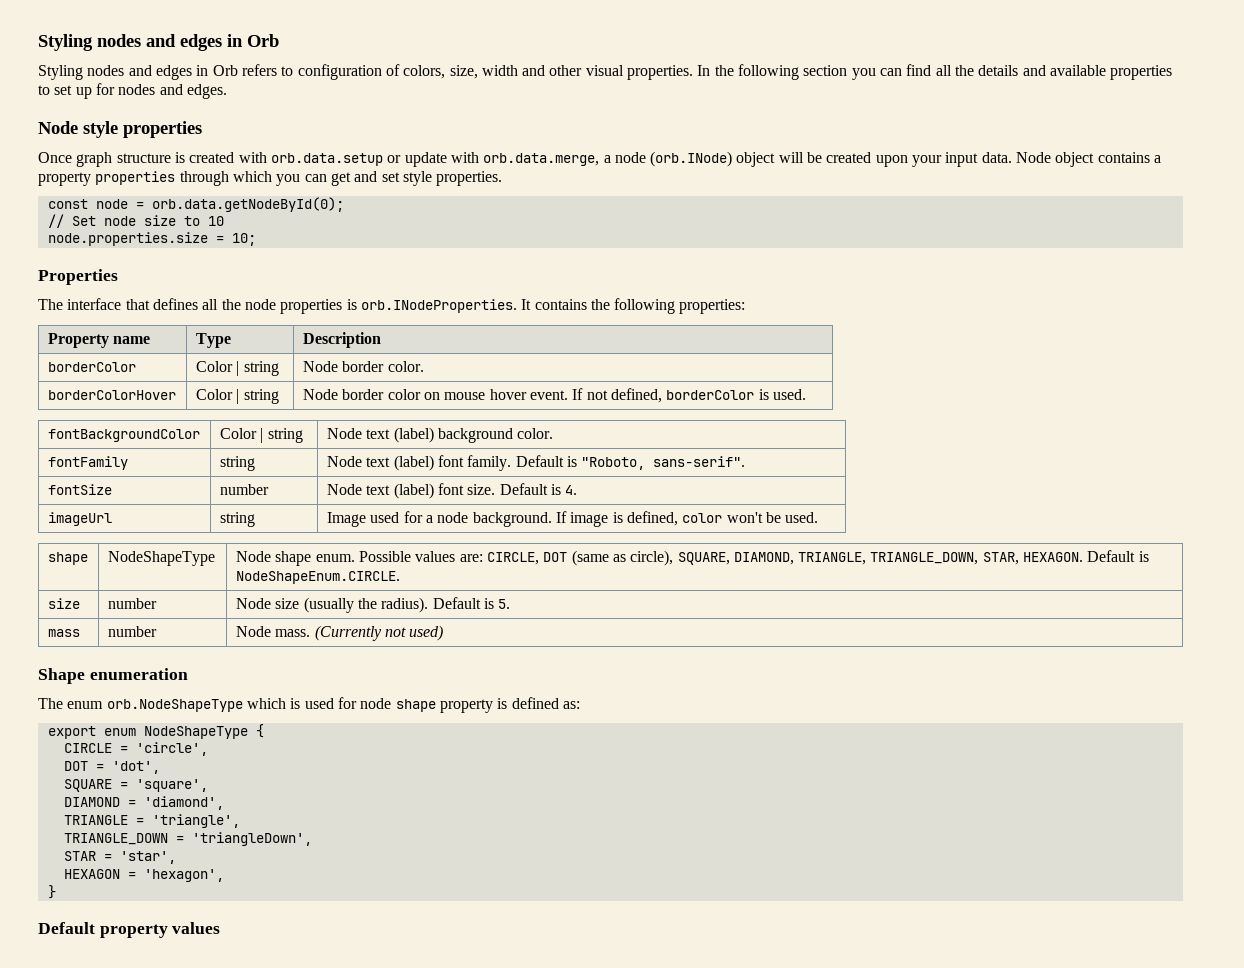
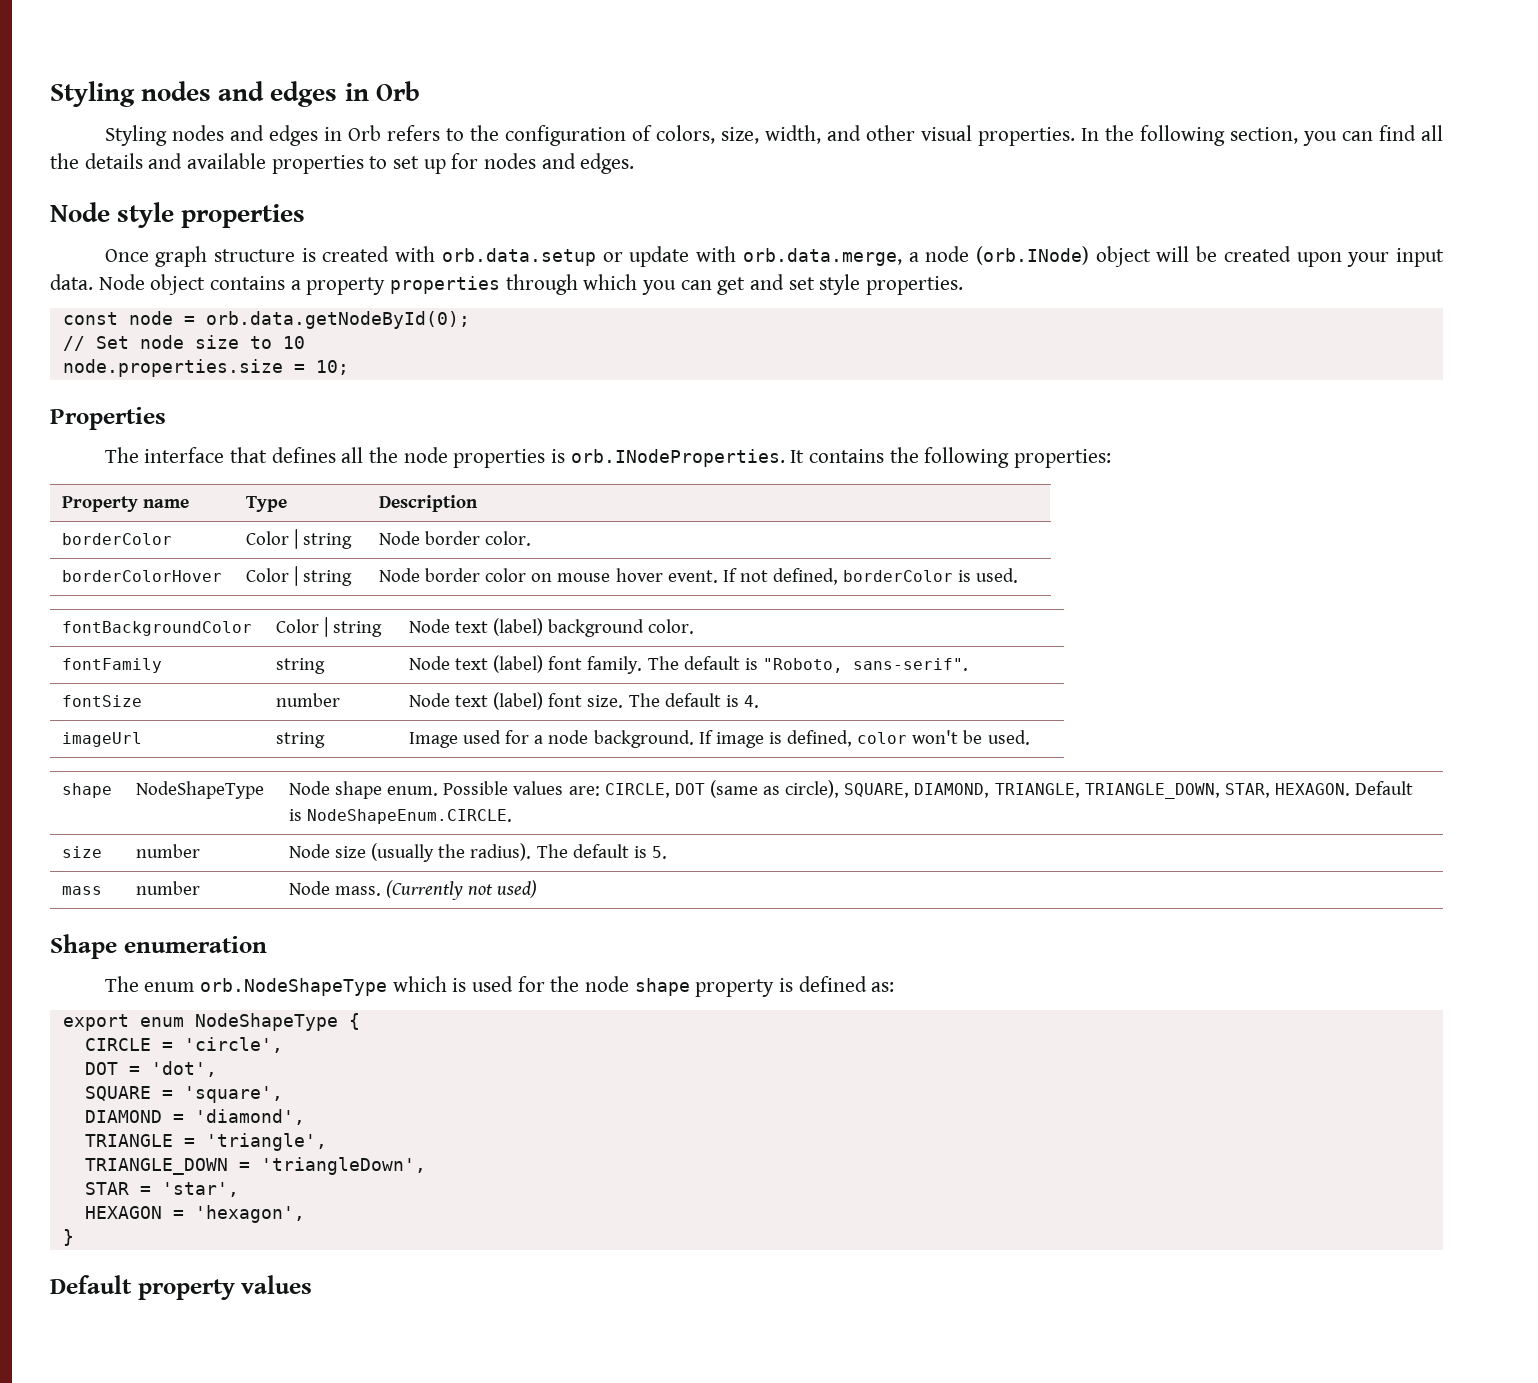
- Styling nodes and edges in Orb refers to configuration of colors, size, width and other visual properties.
+ Styling nodes and edges in Orb refers to the configuration of colors, size, width, and other visual properties.
- In the following section you can find all the details and available properties to set up for nodes and edges.
+ In the following section, you can find all the details and available properties to set up for nodes and edges.
- fontFamily | string | Node text (label) font family. Default is "Roboto, sans-serif".
+ fontFamily | string | Node text (label) font family. The default is "Roboto, sans-serif".
- fontSize | number | Node text (label) font size. Default is 4.
+ fontSize | number | Node text (label) font size. The default is 4.
- size | number | Node size (usually the radius). Default is 5.
+ size | number | Node size (usually the radius). The default is 5.
- The enum orb.NodeShapeType which is used for node shape property is defined as:
+ The enum orb.NodeShapeType which is used for the node shape property is defined as:

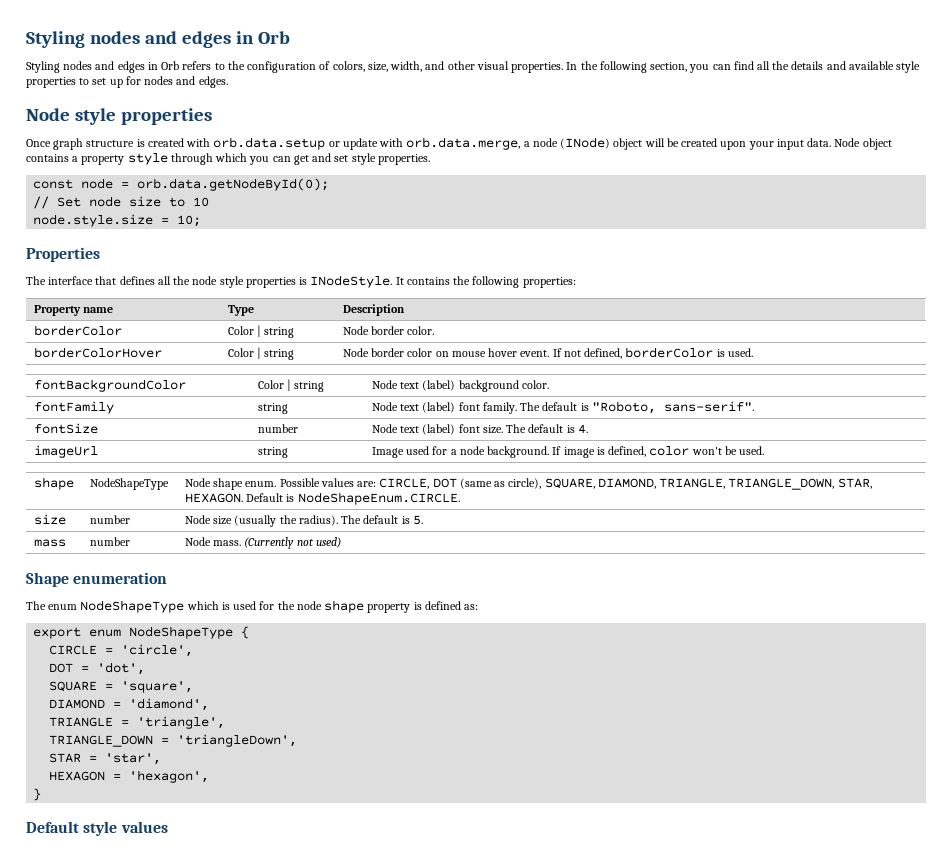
- In the following section, you can find all the details and available properties to set up for nodes and edges.
+ In the following section, you can find all the details and available style properties to set up for nodes and edges.
- Once graph structure is created with orb.data.setup or update with orb.data.merge, a node (orb.INode) object will be created upon your input data.
+ Once graph structure is created with orb.data.setup or update with orb.data.merge, a node (INode) object will be created upon your input data.
- Node object contains a property properties through which you can get and set style properties.
+ Node object contains a property style through which you can get and set style properties.
- node.properties.size = 10;
+ node.style.size = 10;
- The interface that defines all the node properties is orb.INodeProperties. It contains the following properties:
+ The interface that defines all the node style properties is INodeStyle. It contains the following properties:
- The enum orb.NodeShapeType which is used for the node shape property is defined as:
+ The enum NodeShapeType which is used for the node shape property is defined as:
- Default property values
+ Default style values

